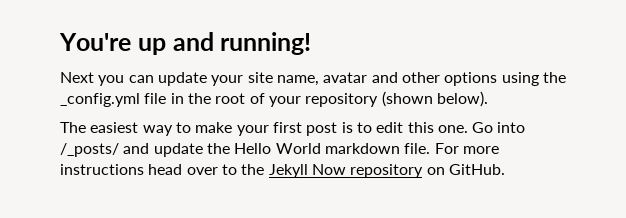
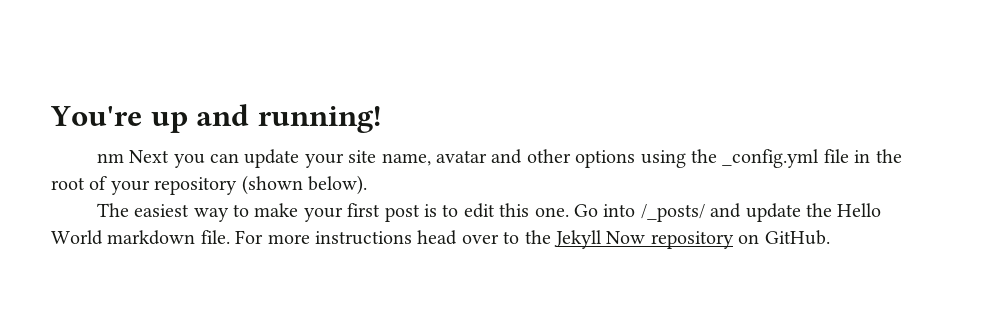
- Next you can update your site name, avatar and other options using the _config.yml file in the root of your repository (shown below).
+ nm Next you can update your site name, avatar and other options using the _config.yml file in the root of your repository (shown below).

